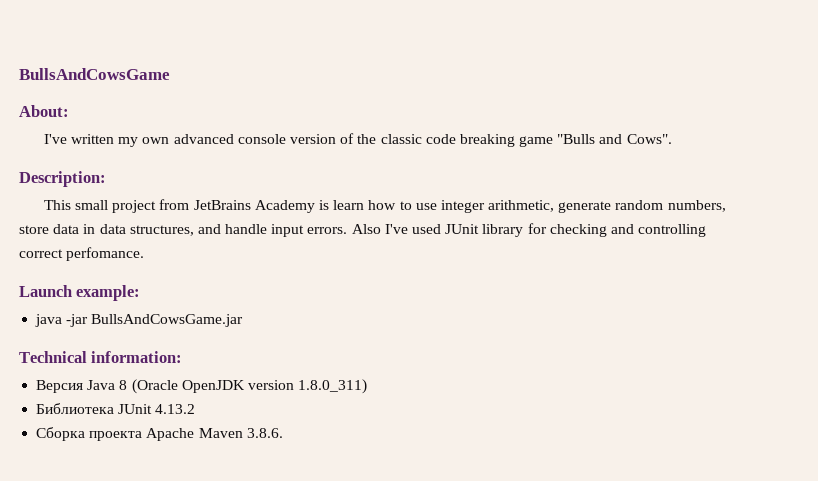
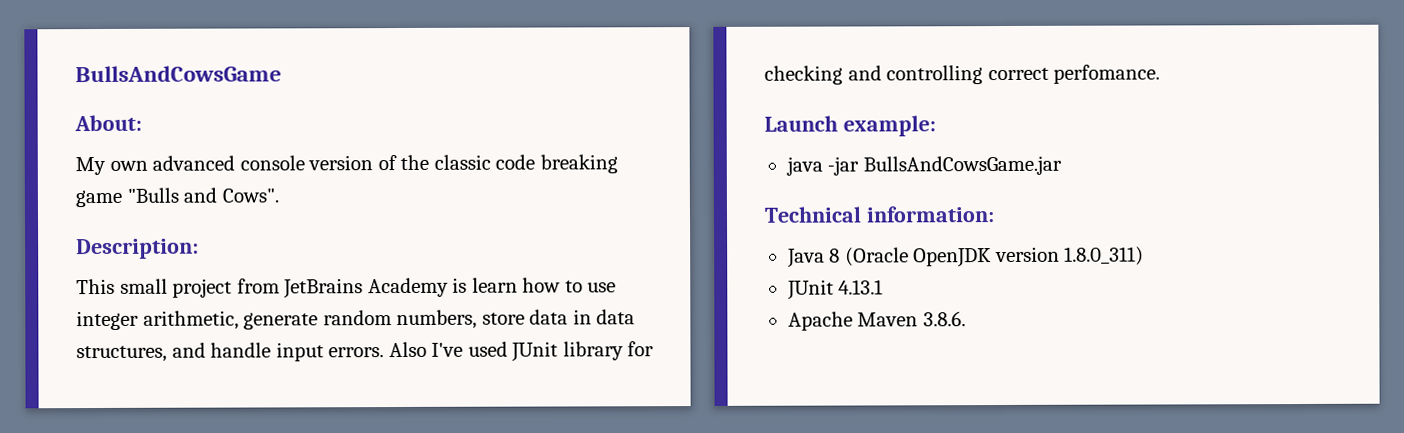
- I've written my own advanced console version of the classic code breaking game "Bulls and Cows".
+ My own advanced console version of the classic code breaking game "Bulls and Cows".
- Версия Java 8 (Oracle OpenJDK version 1.8.0_311)
+ Java 8 (Oracle OpenJDK version 1.8.0_311)
- Библиотека JUnit 4.13.2
- Сборка проекта Apache Maven 3.8.6.
+ JUnit 4.13.1
+ Apache Maven 3.8.6.

